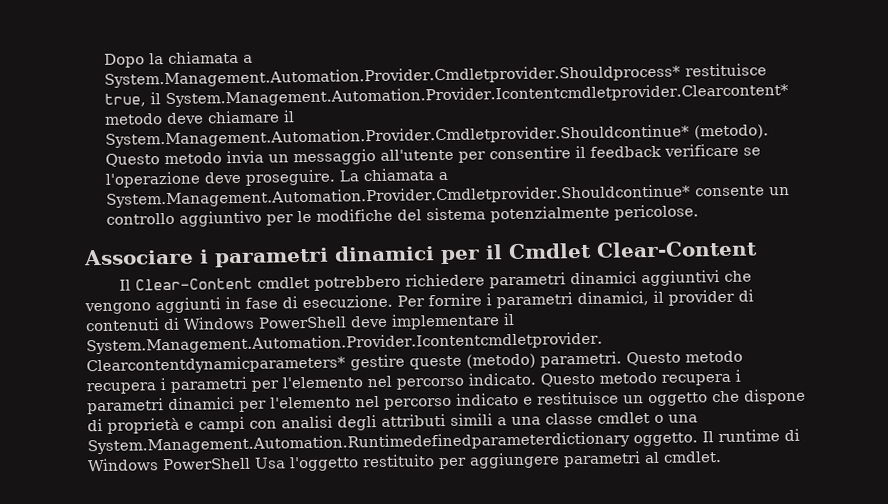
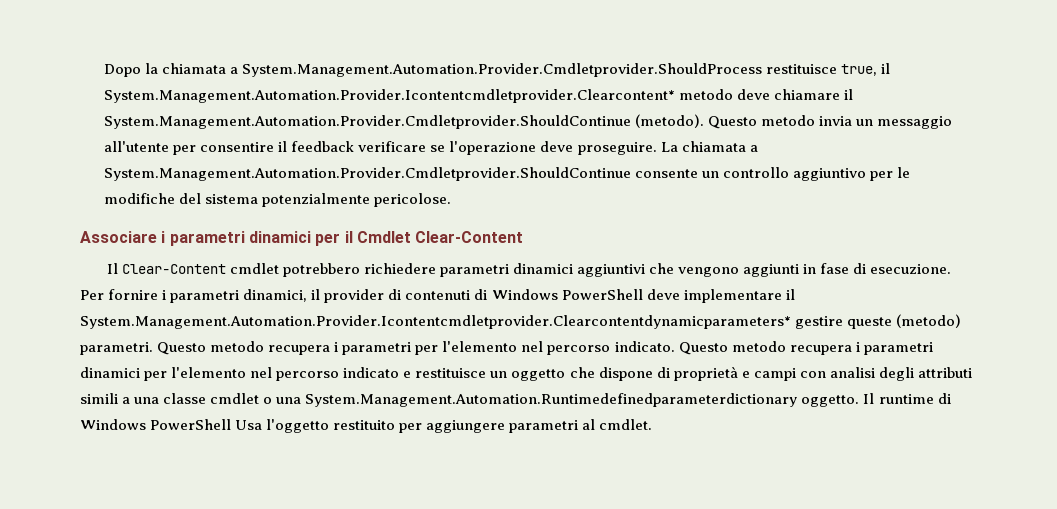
- Dopo la chiamata a System.Management.Automation.Provider.Cmdletprovider.Shouldprocess* restituisce true, il System.Management.Automation.Provider.Icontentcmdletprovider.Clearcontent* metodo deve chiamare il System.Management.Automation.Provider.Cmdletprovider.Shouldcontinue* (metodo).
+ Dopo la chiamata a System.Management.Automation.Provider.Cmdletprovider.ShouldProcess restituisce true, il System.Management.Automation.Provider.Icontentcmdletprovider.Clearcontent* metodo deve chiamare il System.Management.Automation.Provider.Cmdletprovider.ShouldContinue (metodo).
- La chiamata a System.Management.Automation.Provider.Cmdletprovider.Shouldcontinue* consente un controllo aggiuntivo per le modifiche del sistema potenzialmente pericolose.
+ La chiamata a System.Management.Automation.Provider.Cmdletprovider.ShouldContinue consente un controllo aggiuntivo per le modifiche del sistema potenzialmente pericolose.

